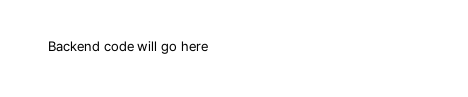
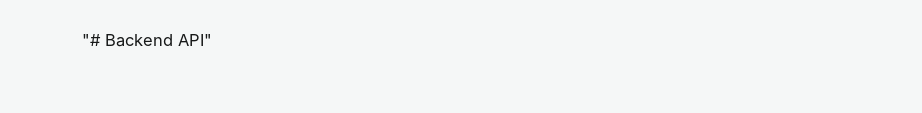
- Backend code will go here
+ "# Backend API"

